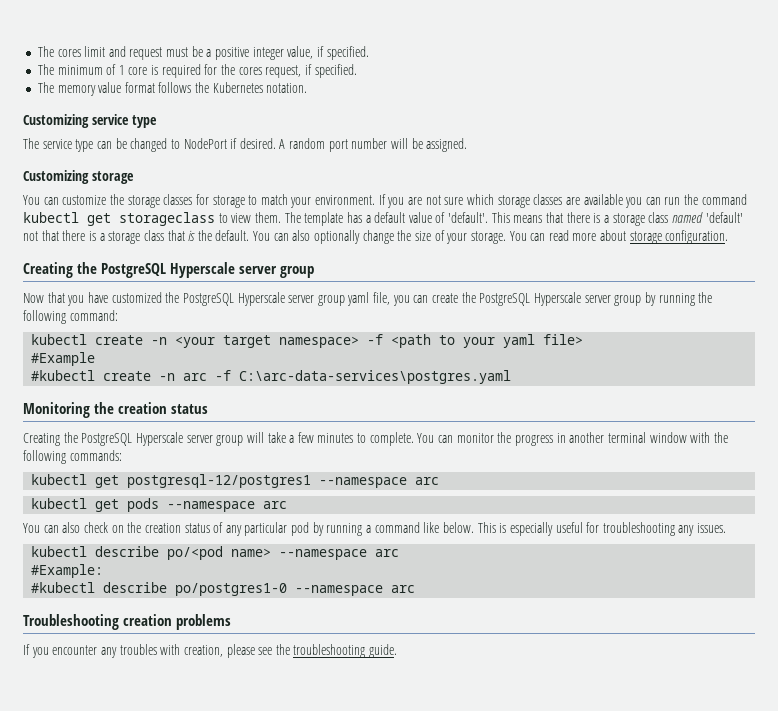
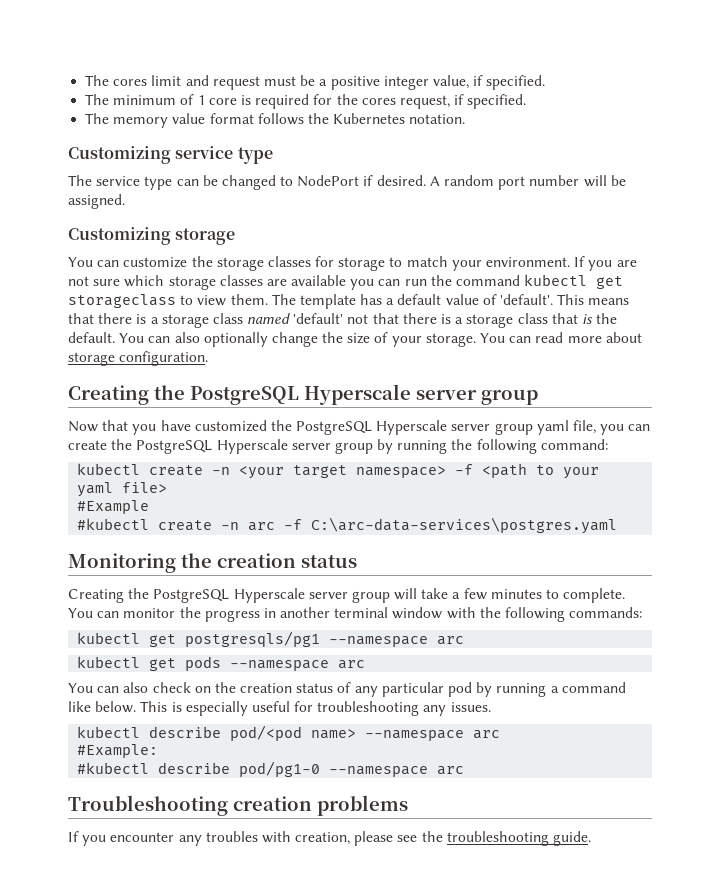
- kubectl get postgresql-12/postgres1 --namespace arc
+ kubectl get postgresqls/pg1 --namespace arc
- kubectl describe po/<pod name> --namespace arc
+ kubectl describe pod/<pod name> --namespace arc
- #kubectl describe po/postgres1-0 --namespace arc
+ #kubectl describe pod/pg1-0 --namespace arc

